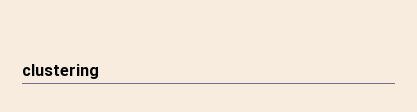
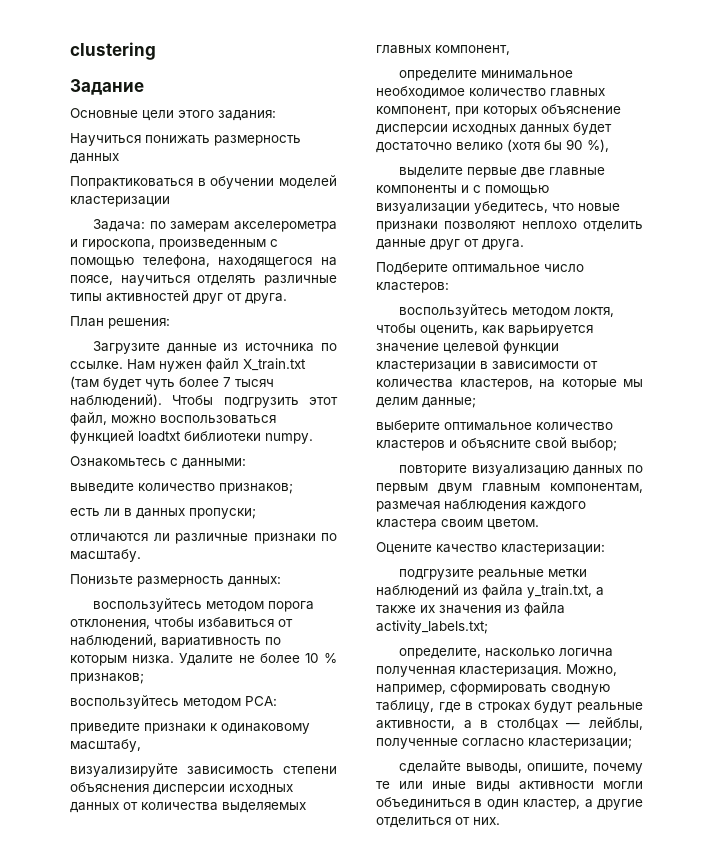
+ Задание
+ Основные цели этого задания:
+ Научиться понижать размерность данных
+ Попрактиковаться в обучении моделей кластеризации
+ Задача: по замерам акселерометра и гироскопа, произведенным с помощью телефона, находящегося на поясе, научиться отделять различные типы активностей друг от друга.
+ План решения:
+ Загрузите данные из источника по ссылке. Нам нужен файл X_train.txt (там будет чуть более 7 тысяч наблюдений). Чтобы подгрузить этот файл, можно воспользоваться функцией loadtxt библиотеки numpy.
+ Ознакомьтесь с данными:
+ выведите количество признаков;
+ есть ли в данных пропуски;
+ отличаются ли различные признаки по масштабу.
+ Понизьте размерность данных:
+ воспользуйтесь методом порога отклонения, чтобы избавиться от наблюдений, вариативность по которым низка. Удалите не более 10 % признаков;
+ воспользуйтесь методом PCA:
+ приведите признаки к одинаковому масштабу,
+ визуализируйте зависимость степени объяснения дисперсии исходных данных от количества выделяемых главных компонент,
+ определите минимальное необходимое количество главных компонент, при которых объяснение дисперсии исходных данных будет достаточно велико (хотя бы 90 %),
+ выделите первые две главные компоненты и с помощью визуализации убедитесь, что новые признаки позволяют неплохо отделить данные друг от друга.
+ Подберите оптимальное число кластеров:
+ воспользуйтесь методом локтя, чтобы оценить, как варьируется значение целевой функции кластеризации в зависимости от количества кластеров, на которые мы делим данные;
+ выберите оптимальное количество кластеров и объясните свой выбор;
+ повторите визуализацию данных по первым двум главным компонентам, размечая наблюдения каждого кластера своим цветом.
+ Оцените качество кластеризации:
+ подгрузите реальные метки наблюдений из файла y_train.txt, а также их значения из файла activity_labels.txt;
+ определите, насколько логична полученная кластеризация. Можно, например, сформировать сводную таблицу, где в строках будут реальные активности, а в столбцах — лейблы, полученные согласно кластеризации;
+ сделайте выводы, опишите, почему те или иные виды активности могли объединиться в один кластер, а другие отделиться от них.

